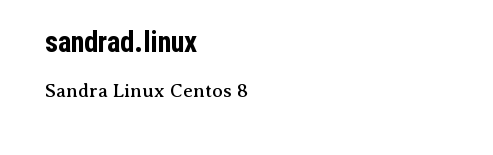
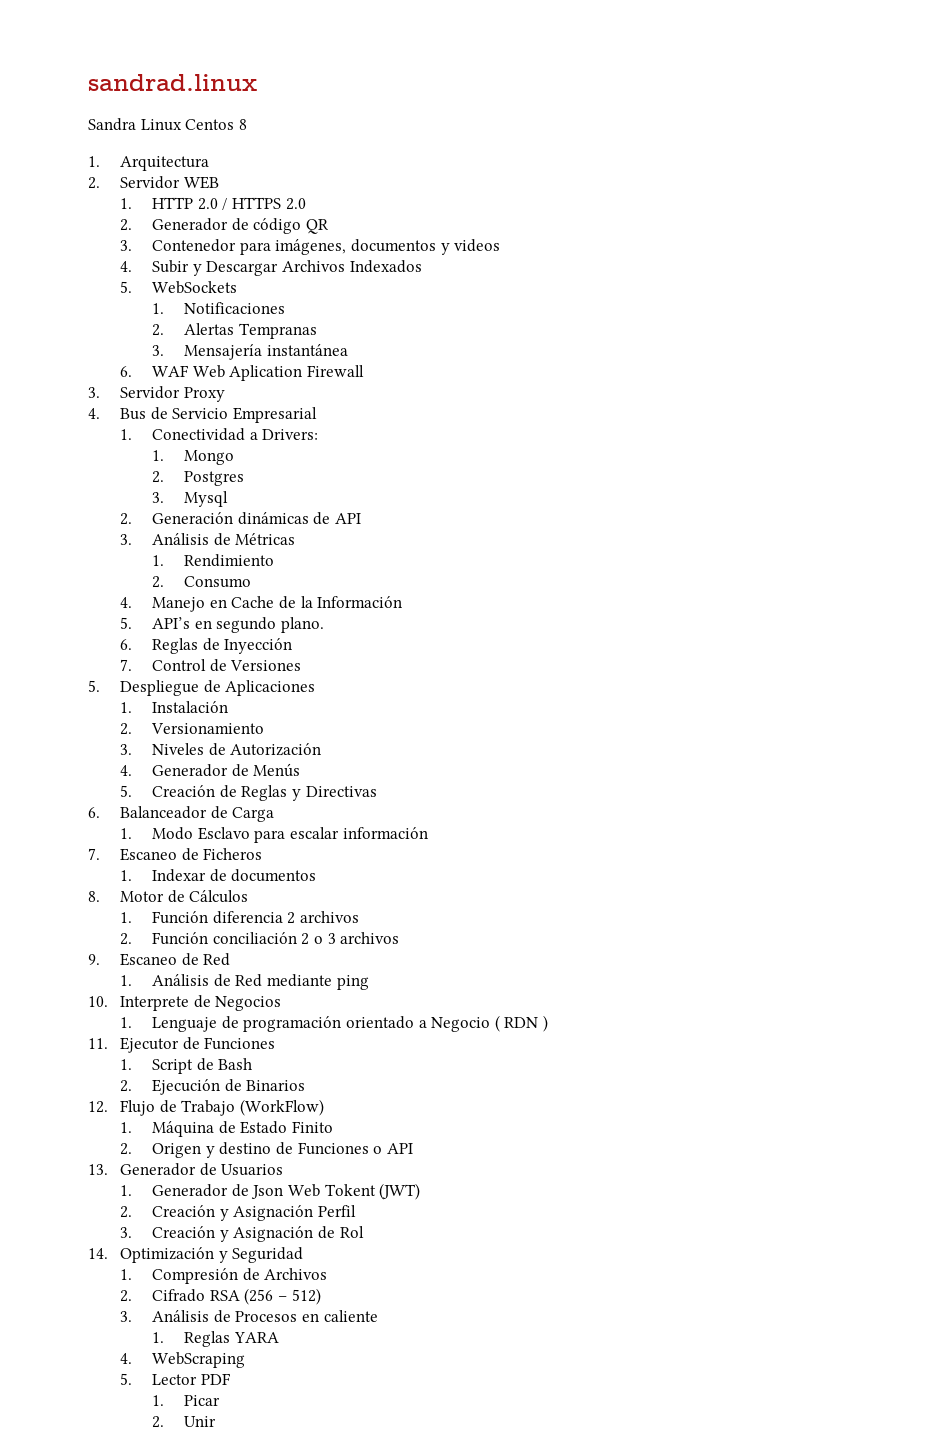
+ 1. Arquitectura
+ 2. Servidor WEB
+ 1. HTTP 2.0 / HTTPS 2.0
+ 2. Generador de código QR
+ 3. Contenedor para imágenes, documentos y videos
+ 4. Subir y Descargar Archivos Indexados
+ 5. WebSockets
+ 1. Notificaciones
+ 2. Alertas Tempranas
+ 3. Mensajería instantánea
+ 6. WAF Web Aplication Firewall
+ 3. Servidor Proxy
+ 4. Bus de Servicio Empresarial
+ 1. Conectividad a Drivers:
+ 1. Mongo
+ 2. Postgres
+ 3. Mysql
+ 2. Generación dinámicas de API
+ 3. Análisis de Métricas
+ 1. Rendimiento
+ 2. Consumo
+ 4. Manejo en Cache de la Información
+ 5. API’s en segundo plano.
+ 6. Reglas de Inyección
+ 7. Control de Versiones
+ 5. Despliegue de Aplicaciones
+ 1. Instalación
+ 2. Versionamiento
+ 3. Niveles de Autorización
+ 4. Generador de Menús
+ 5. Creación de Reglas y Directivas
+ 6. Balanceador de Carga
+ 1. Modo Esclavo para escalar información
+ 7. Escaneo de Ficheros
+ 1. Indexar de documentos
+ 8. Motor de Cálculos
+ 1. Función diferencia 2 archivos
+ 2. Función conciliación 2 o 3 archivos
+ 9. Escaneo de Red
+ 1. Análisis de Red mediante ping
+ 10. Interprete de Negocios
+ 1. Lenguaje de programación orientado a Negocio ( RDN )
+ 11. Ejecutor de Funciones
+ 1. Script de Bash
+ 2. Ejecución de Binarios
+ 12. Flujo de Trabajo (WorkFlow)
+ 1. Máquina de Estado Finito
+ 2. Origen y destino de Funciones o API
+ 13. Generador de Usuarios
+ 1. Generador de Json Web Tokent (JWT)
+ 2. Creación y Asignación Perfil
+ 3. Creación y Asignación de Rol
+ 14. Optimización y Seguridad
+ 1. Compresión de Archivos
+ 2. Cifrado RSA (256 – 512)
+ 3. Análisis de Procesos en caliente
+ 1. Reglas YARA
+ 4. WebScraping
+ 5. Lector PDF
+ 1. Picar
+ 2. Unir

